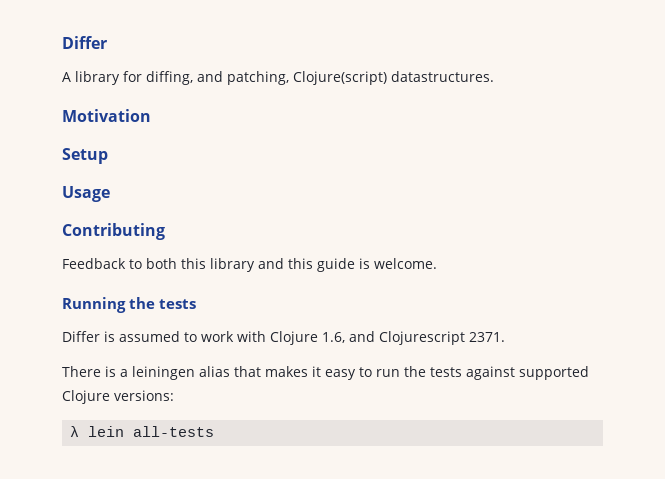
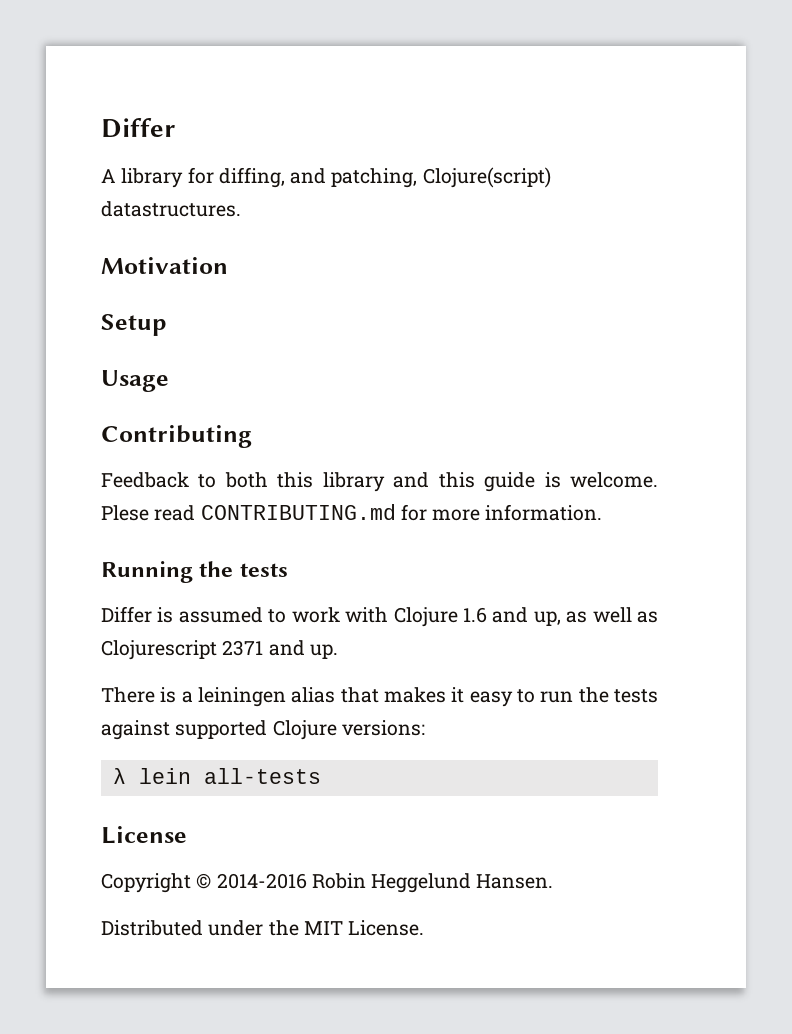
+ Plese read CONTRIBUTING.md for more information.
- Differ is assumed to work with Clojure 1.6, and Clojurescript 2371.
+ Differ is assumed to work with Clojure 1.6 and up, as well as Clojurescript 2371 and up.
+ License
+ Copyright © 2014-2016 Robin Heggelund Hansen.
+ Distributed under the MIT License.

